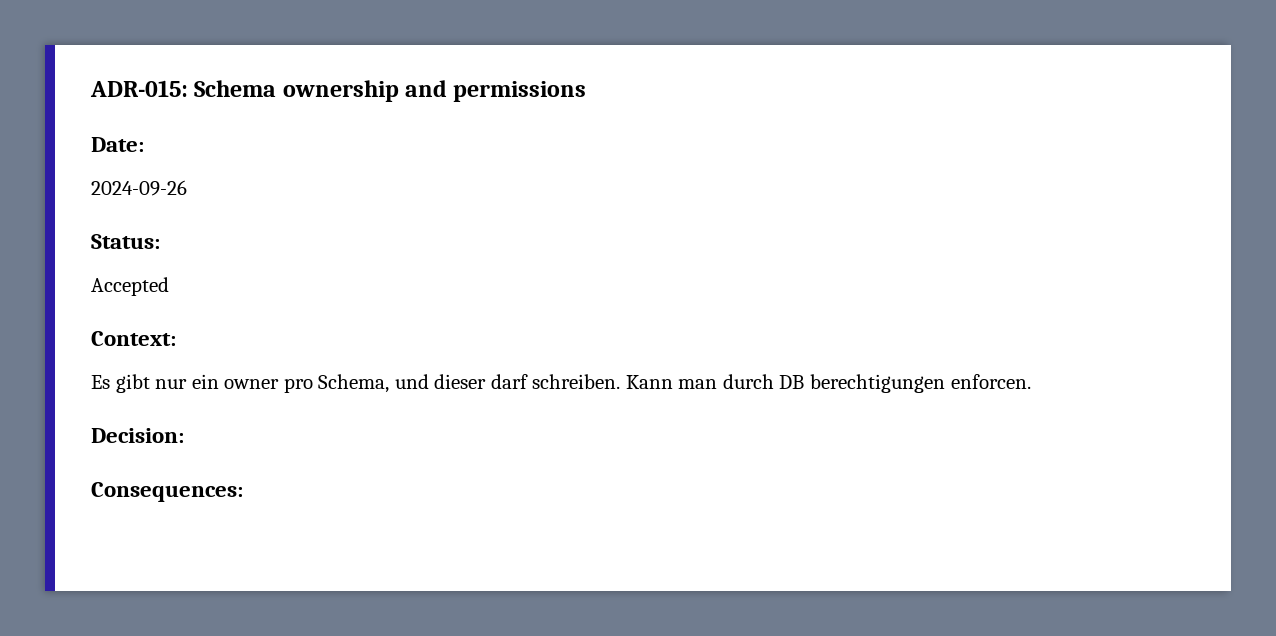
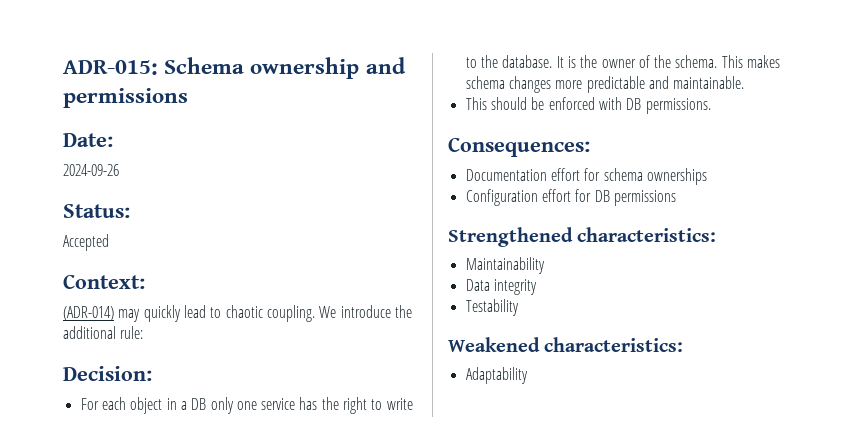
- Es gibt nur ein owner pro Schema, und dieser darf schreiben. Kann man durch DB berechtigungen enforcen.
+ (ADR-014) may quickly lead to chaotic coupling. We introduce the additional rule:
  Decision:
+ For each object in a DB only one service has the right to write to the database. It is the owner of the schema. This makes schema changes more predictable and maintainable.
+ This should be enforced with DB permissions.
  Consequences:
+ Documentation effort for schema ownerships
+ Configuration effort for DB permissions
+ Strengthened characteristics:
+ Maintainability
+ Data integrity
+ Testability
+ Weakened characteristics:
+ Adaptability

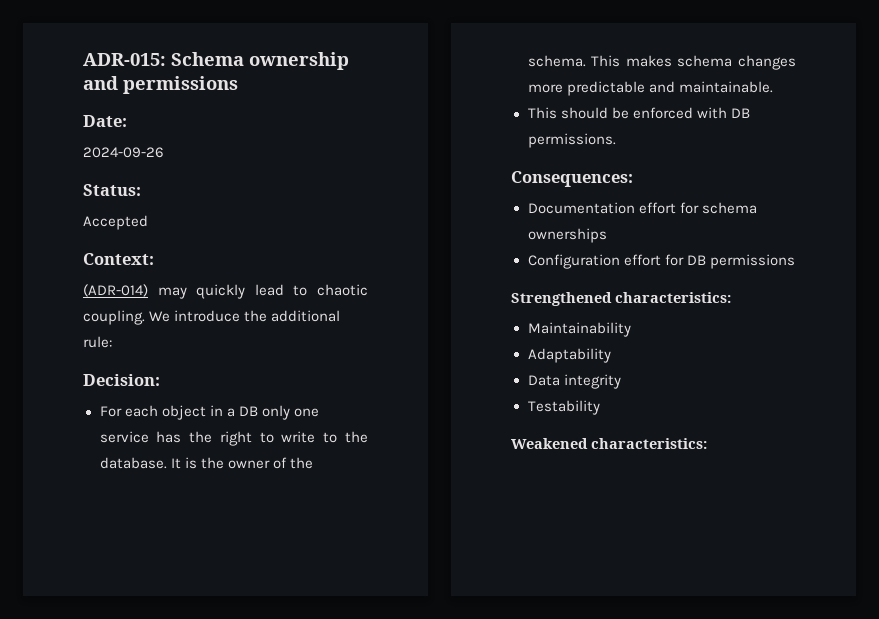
+ Adaptability
- Adaptability

